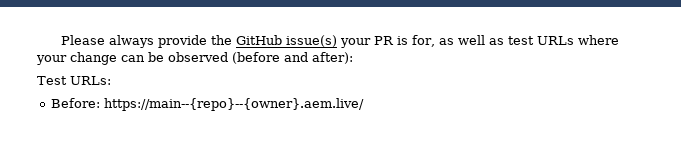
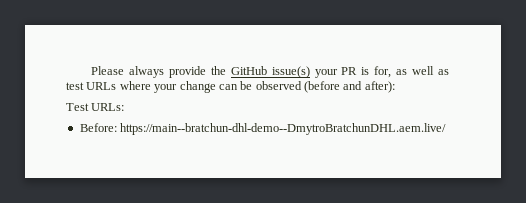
- Before: https://main--{repo}--{owner}.aem.live/
+ Before: https://main--bratchun-dhl-demo--DmytroBratchunDHL.aem.live/

